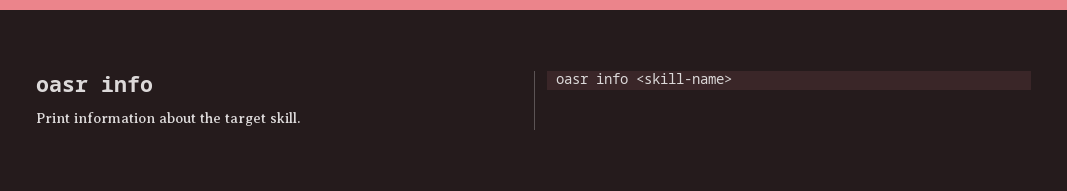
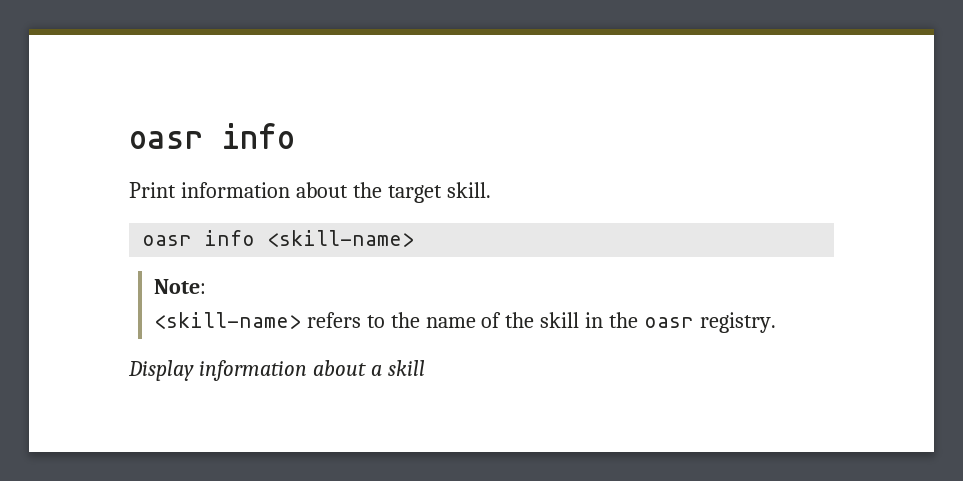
+ Note:
+ <skill-name> refers to the name of the skill in the oasr registry.
+ Display information about a skill

